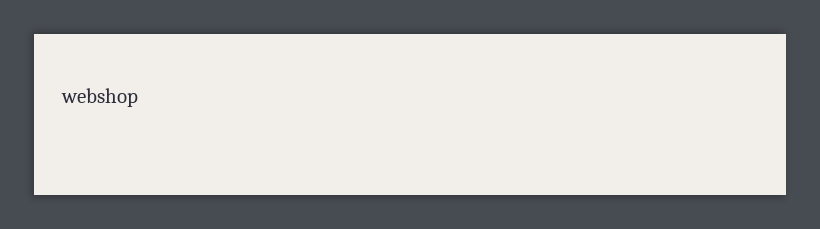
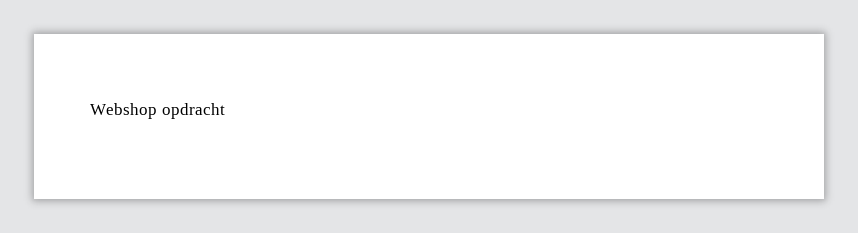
- webshop
+ Webshop opdracht

